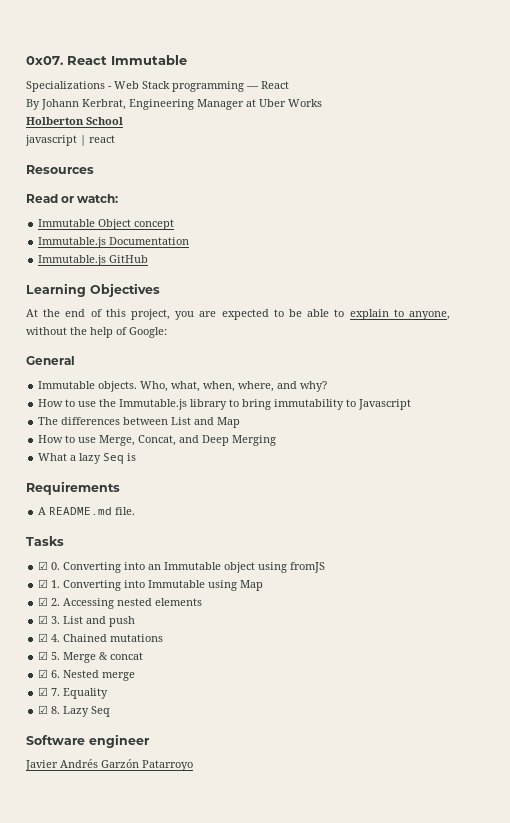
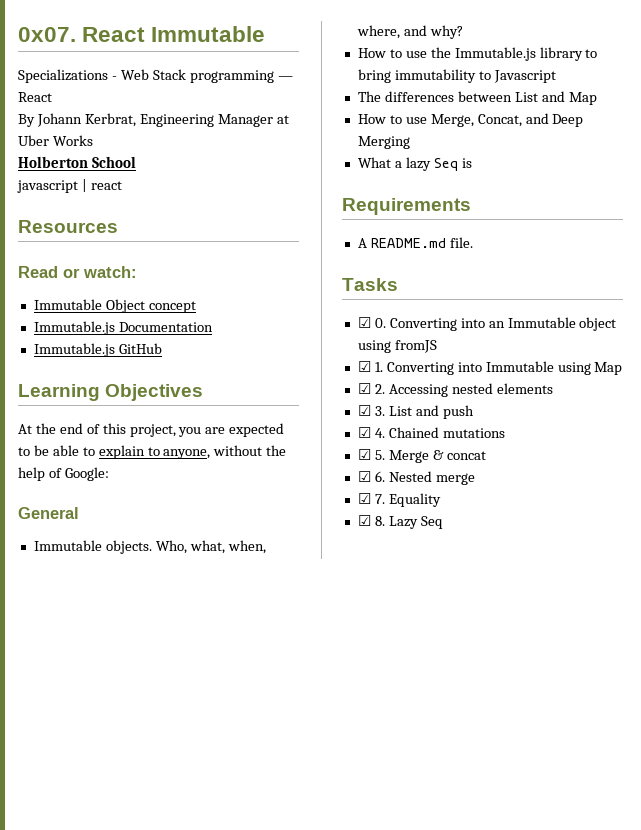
- Software engineer
- Javier Andrés Garzón Patarroyo

